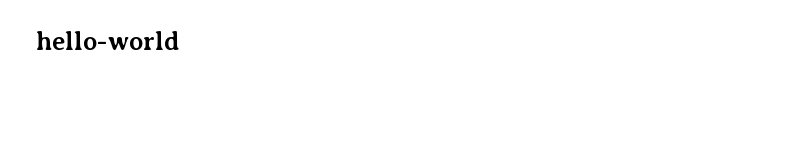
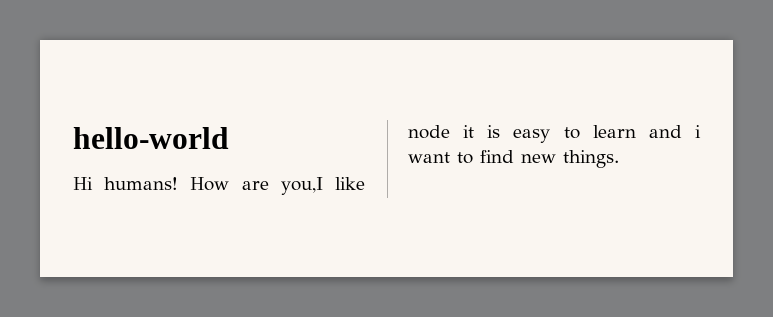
+ Hi humans! How are you,I like node it is easy to learn and i want to find new things.

